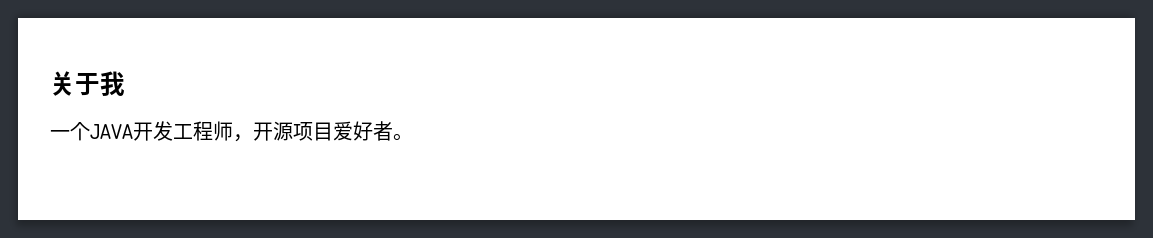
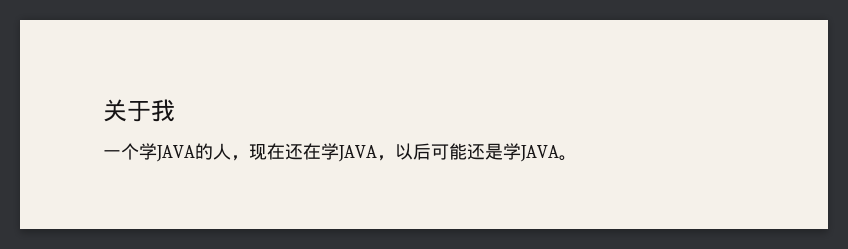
- 一个JAVA开发工程师，开源项目爱好者。
+ 一个学JAVA的人，现在还在学JAVA，以后可能还是学JAVA。

